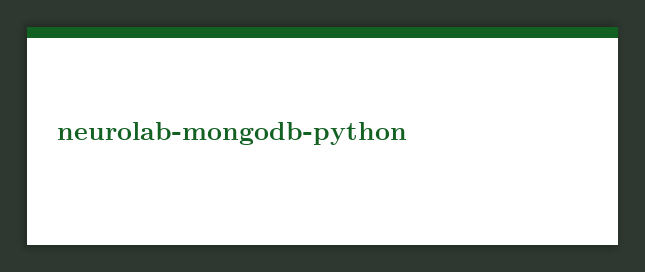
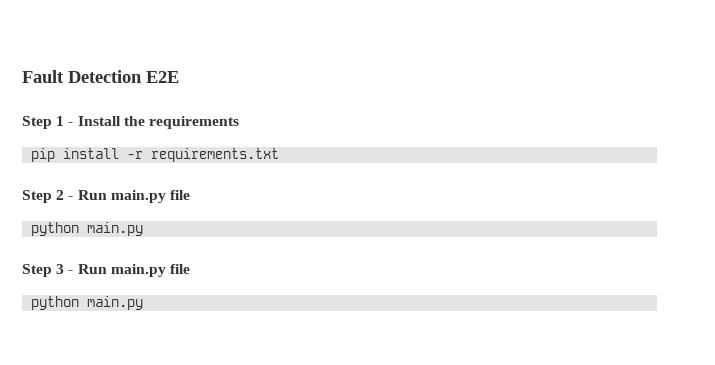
- neurolab-mongodb-python
+ Fault Detection E2E
+ Step 1 - Install the requirements
+ pip install -r requirements.txt
+ Step 2 - Run main.py file
+ python main.py
+ Step 3 - Run main.py file
+ python main.py

